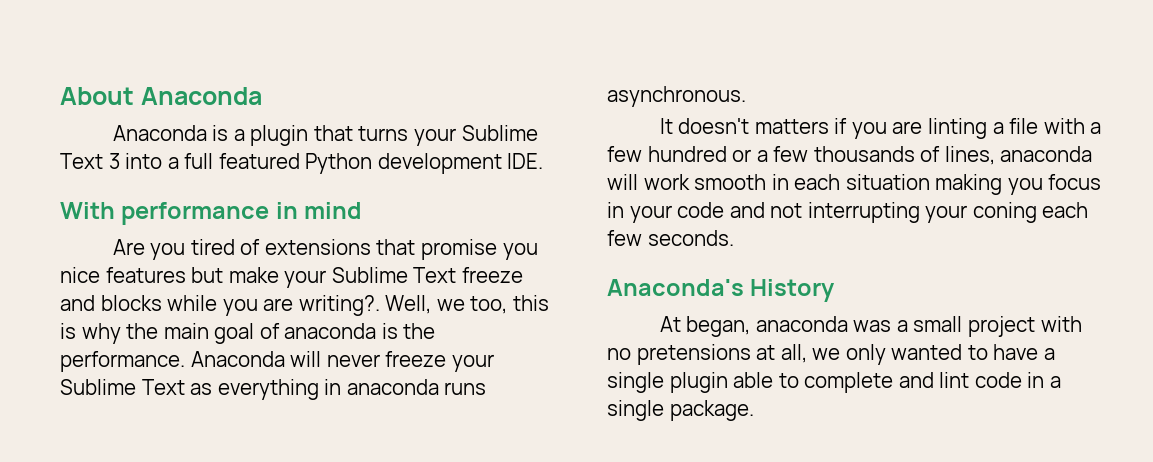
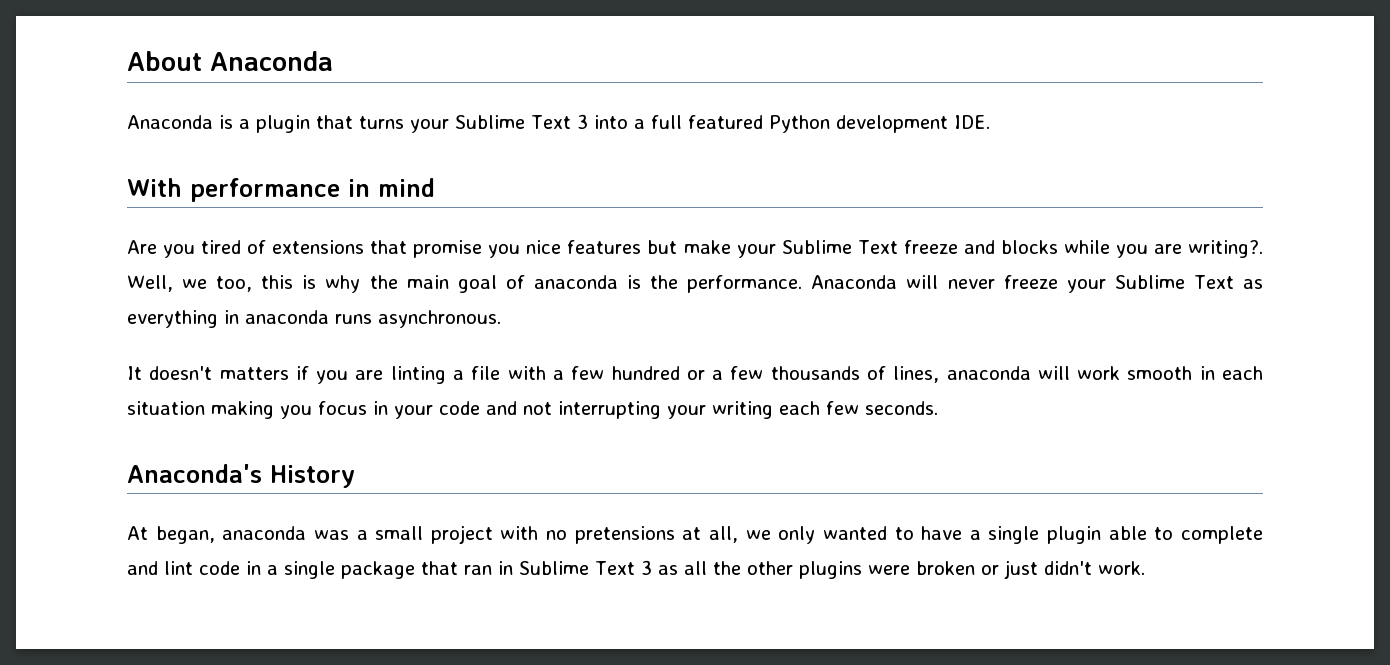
- It doesn't matters if you are linting a file with a few hundred or a few thousands of lines, anaconda will work smooth in each situation making you focus in your code and not interrupting your coning each few seconds.
+ It doesn't matters if you are linting a file with a few hundred or a few thousands of lines, anaconda will work smooth in each situation making you focus in your code and not interrupting your writing each few seconds.
- At began, anaconda was a small project with no pretensions at all, we only wanted to have a single plugin able to complete and lint code in a single package.
+ At began, anaconda was a small project with no pretensions at all, we only wanted to have a single plugin able to complete and lint code in a single package that ran in Sublime Text 3 as all the other plugins were broken or just didn't work.

